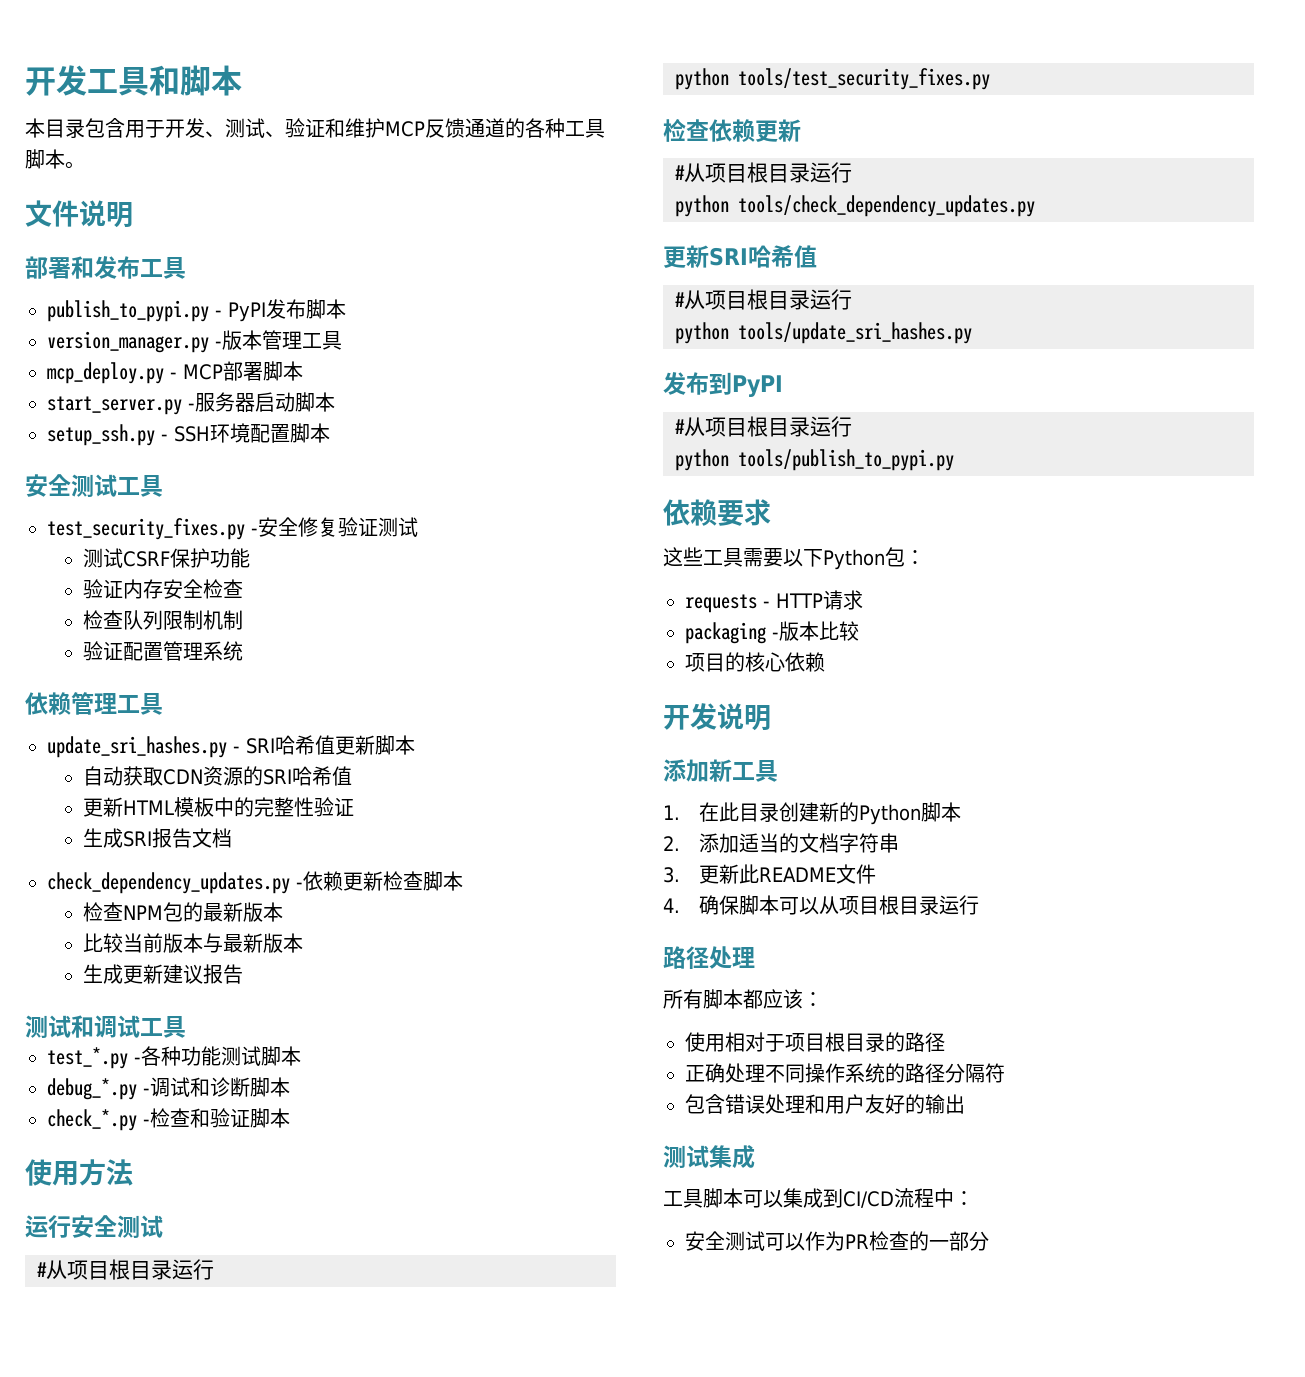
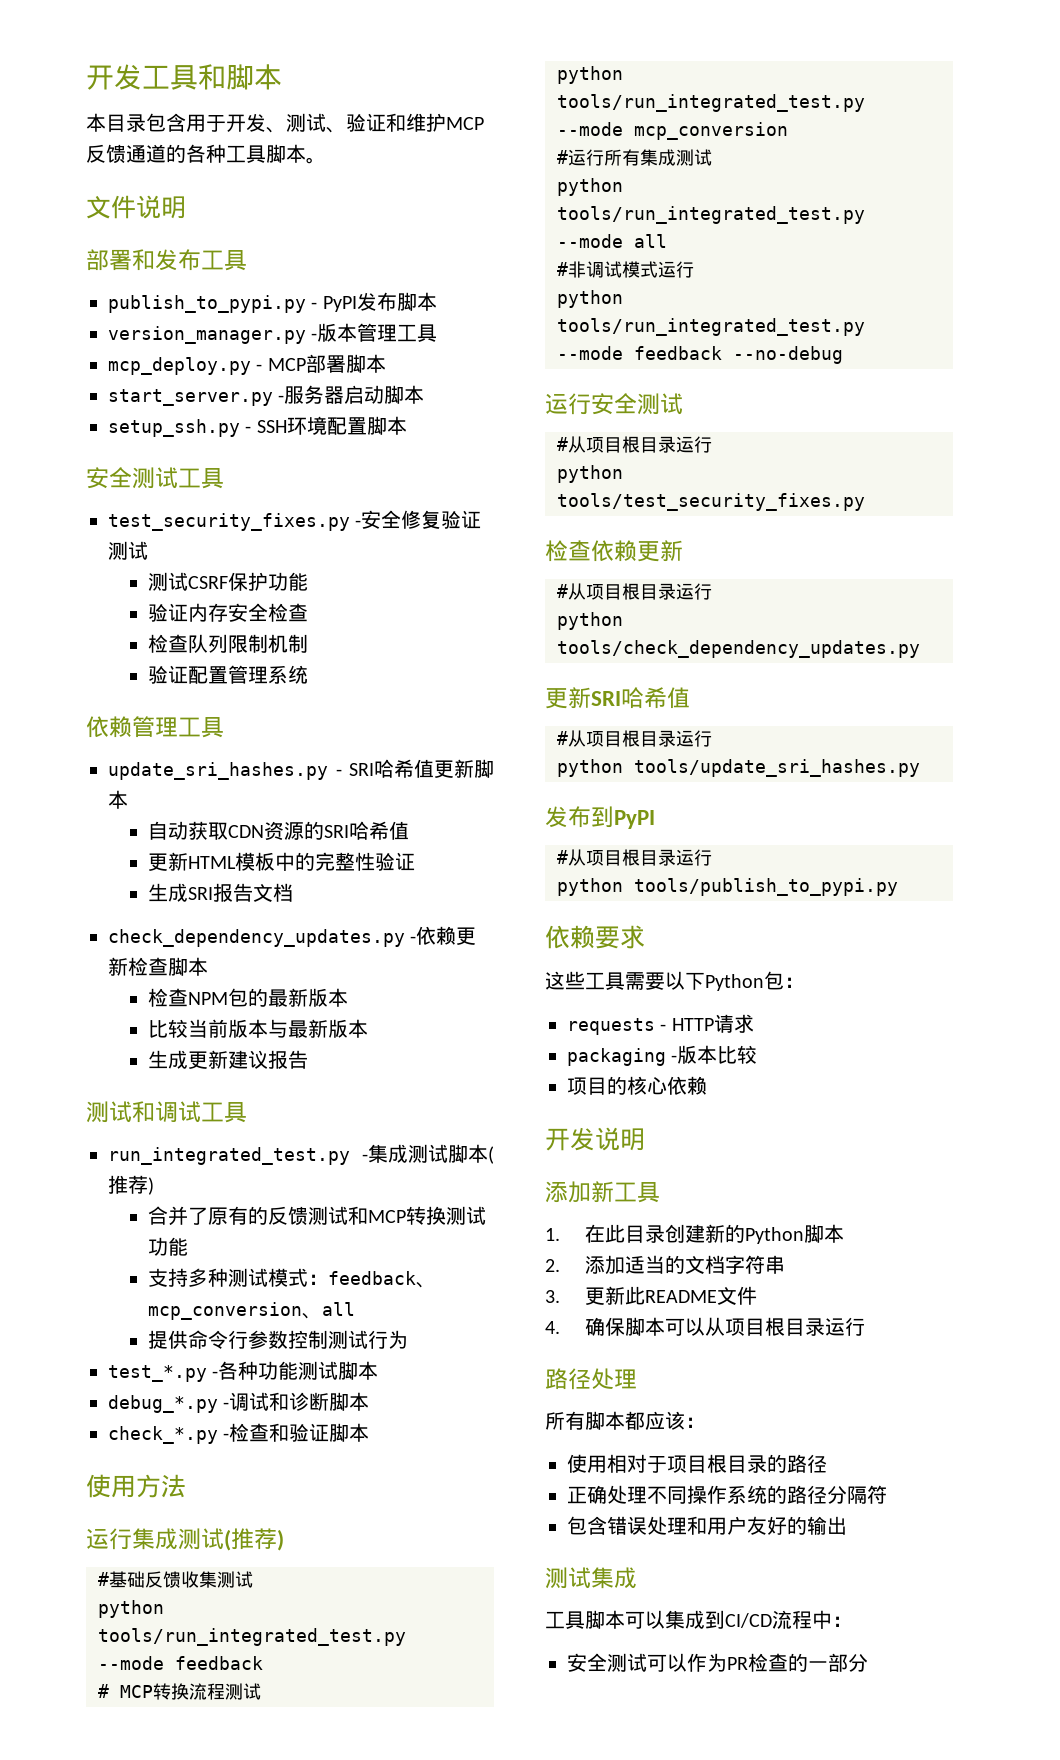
+ run_integrated_test.py -集成测试脚本(推荐)
+ 合并了原有的反馈测试和MCP转换测试功能
+ 支持多种测试模式：feedback、mcp_conversion、all
+ 提供命令行参数控制测试行为
+ 运行集成测试(推荐)
+ #基础反馈收集测试
+ python tools/run_integrated_test.py --mode feedback
+ # MCP转换流程测试
+ python tools/run_integrated_test.py --mode mcp_conversion
+ #运行所有集成测试
+ python tools/run_integrated_test.py --mode all
+ #非调试模式运行
+ python tools/run_integrated_test.py --mode feedback --no-debug

